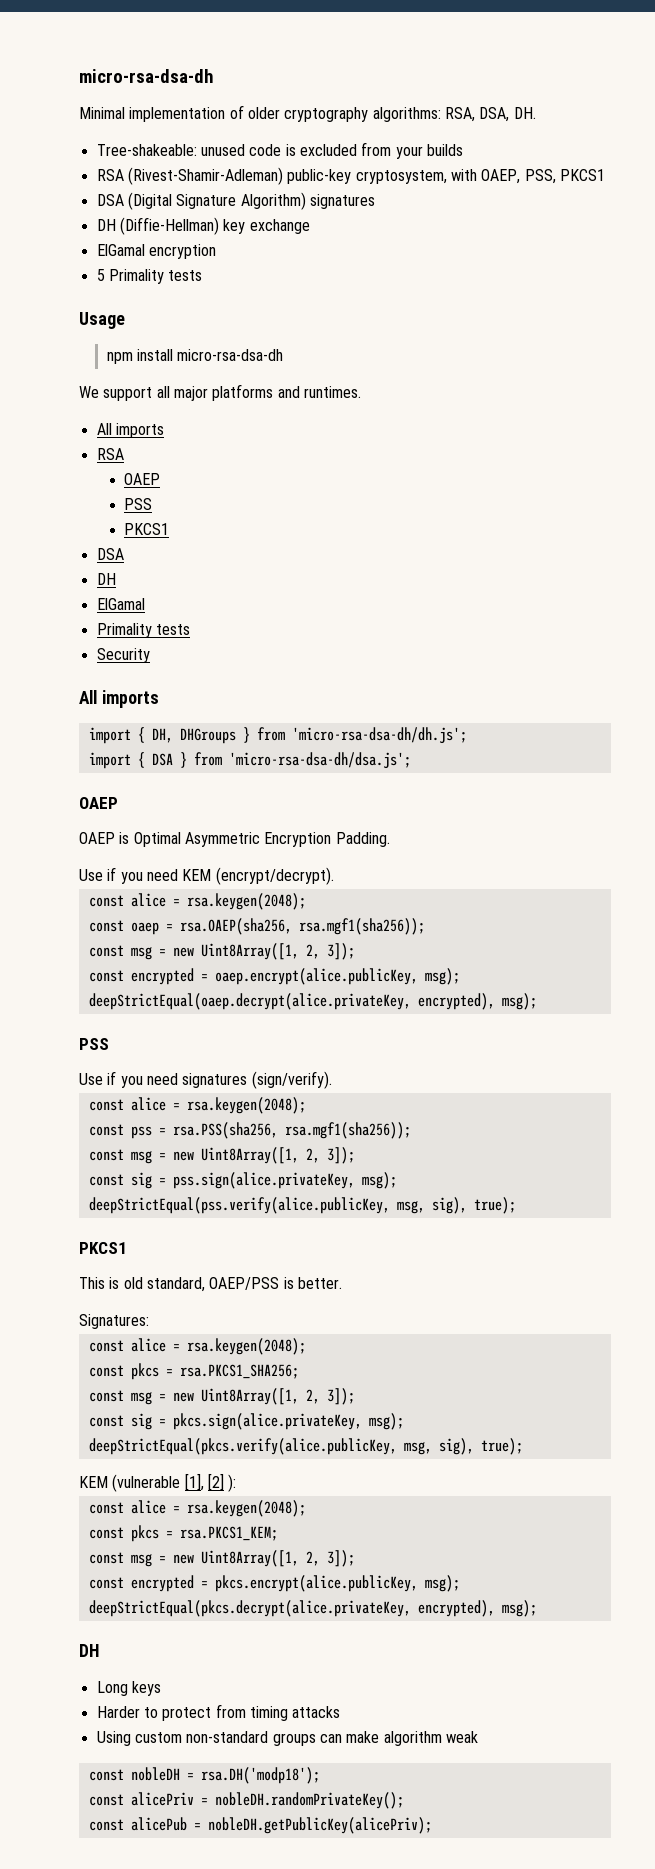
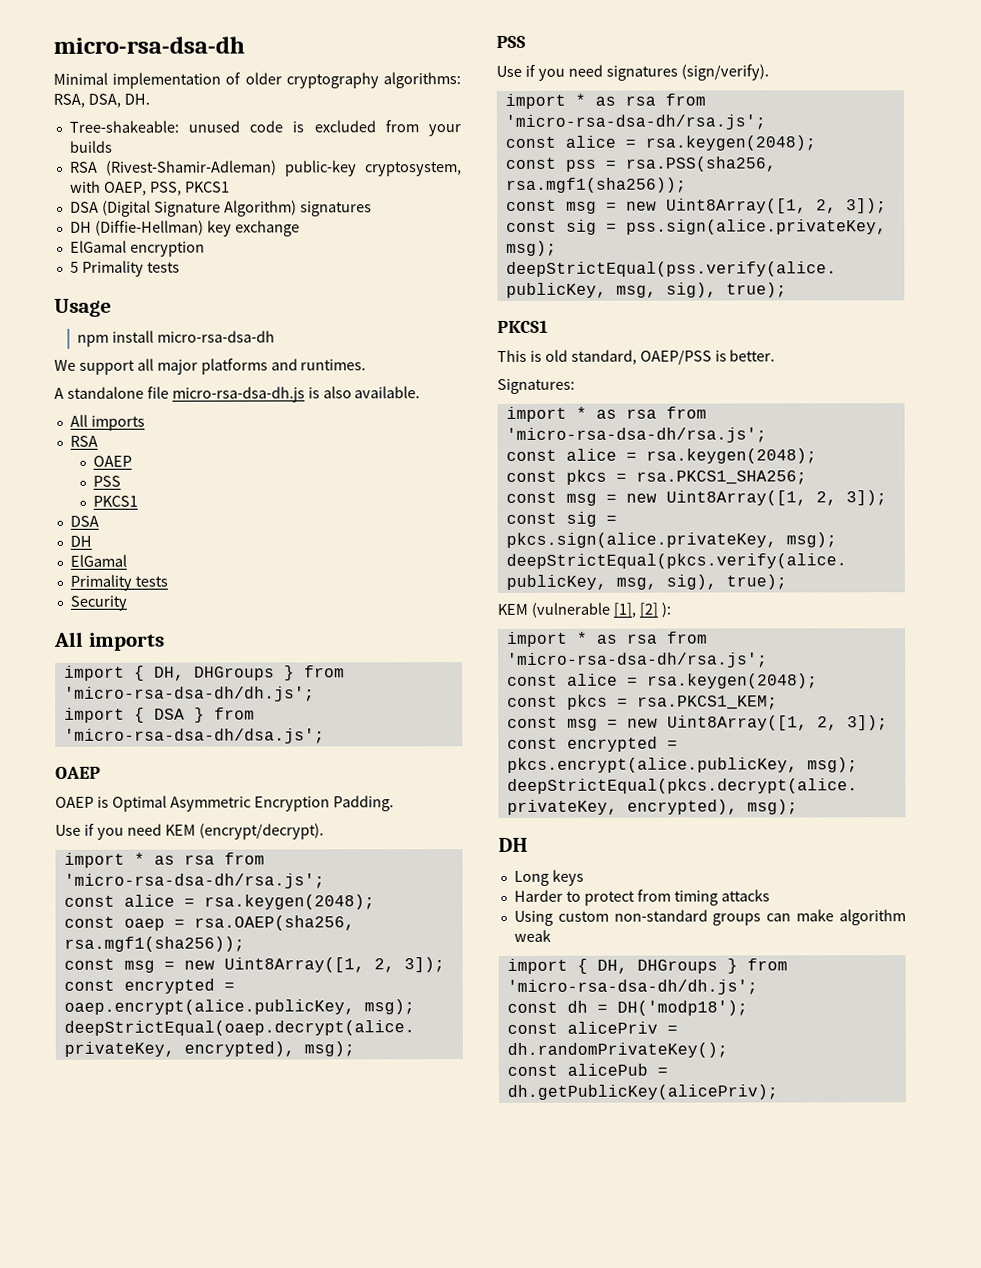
+ A standalone file micro-rsa-dsa-dh.js is also available.
  Use if you need KEM (encrypt/decrypt).
+ import * as rsa from 'micro-rsa-dsa-dh/rsa.js';
  Use if you need signatures (sign/verify).
+ import * as rsa from 'micro-rsa-dsa-dh/rsa.js';
  Signatures:
+ import * as rsa from 'micro-rsa-dsa-dh/rsa.js';
  KEM (vulnerable [1], [2] ):
+ import * as rsa from 'micro-rsa-dsa-dh/rsa.js';
  Using custom non-standard groups can make algorithm weak
- const nobleDH = rsa.DH('modp18');
+ import { DH, DHGroups } from 'micro-rsa-dsa-dh/dh.js';
+ const dh = DH('modp18');
- const alicePriv = nobleDH.randomPrivateKey();
+ const alicePriv = dh.randomPrivateKey();
- const alicePub = nobleDH.getPublicKey(alicePriv);
+ const alicePub = dh.getPublicKey(alicePriv);

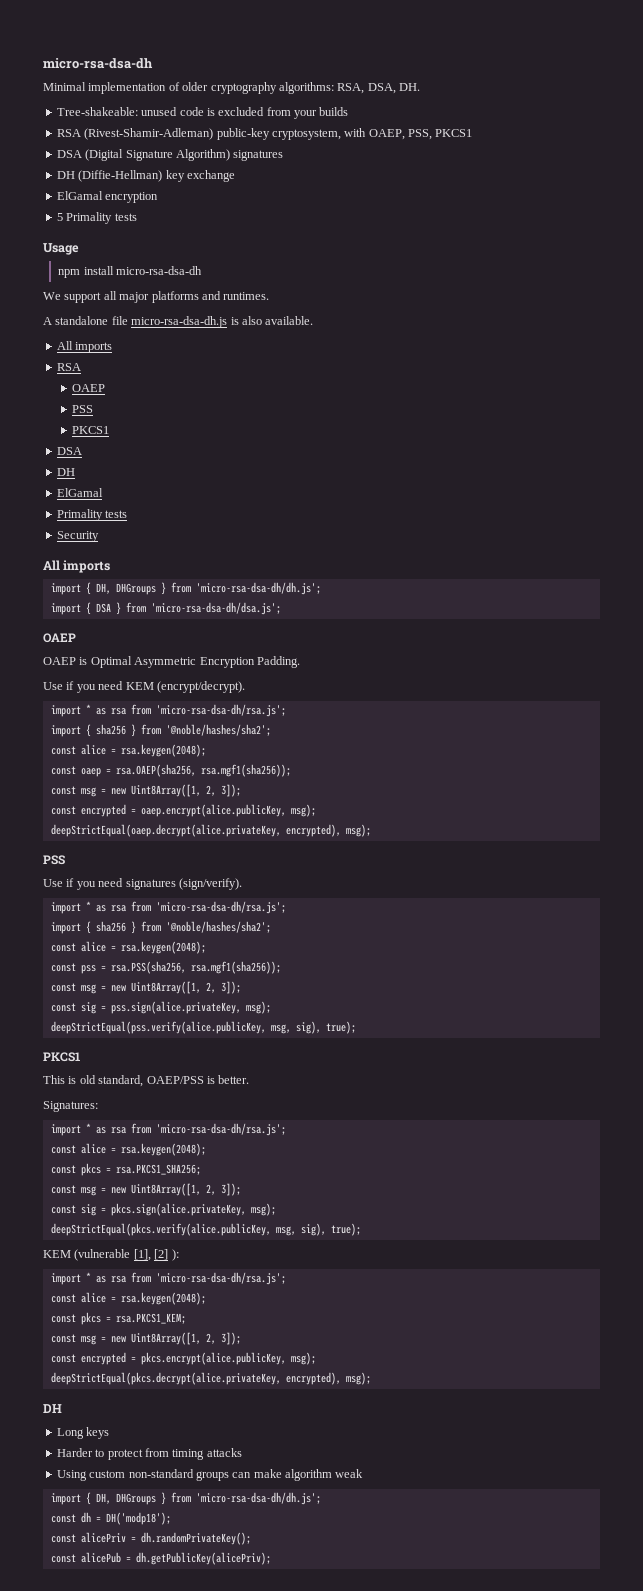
  Use if you need KEM (encrypt/decrypt).
  import * as rsa from 'micro-rsa-dsa-dh/rsa.js';
+ import { sha256 } from '@noble/hashes/sha2';
  Use if you need signatures (sign/verify).
  import * as rsa from 'micro-rsa-dsa-dh/rsa.js';
+ import { sha256 } from '@noble/hashes/sha2';

